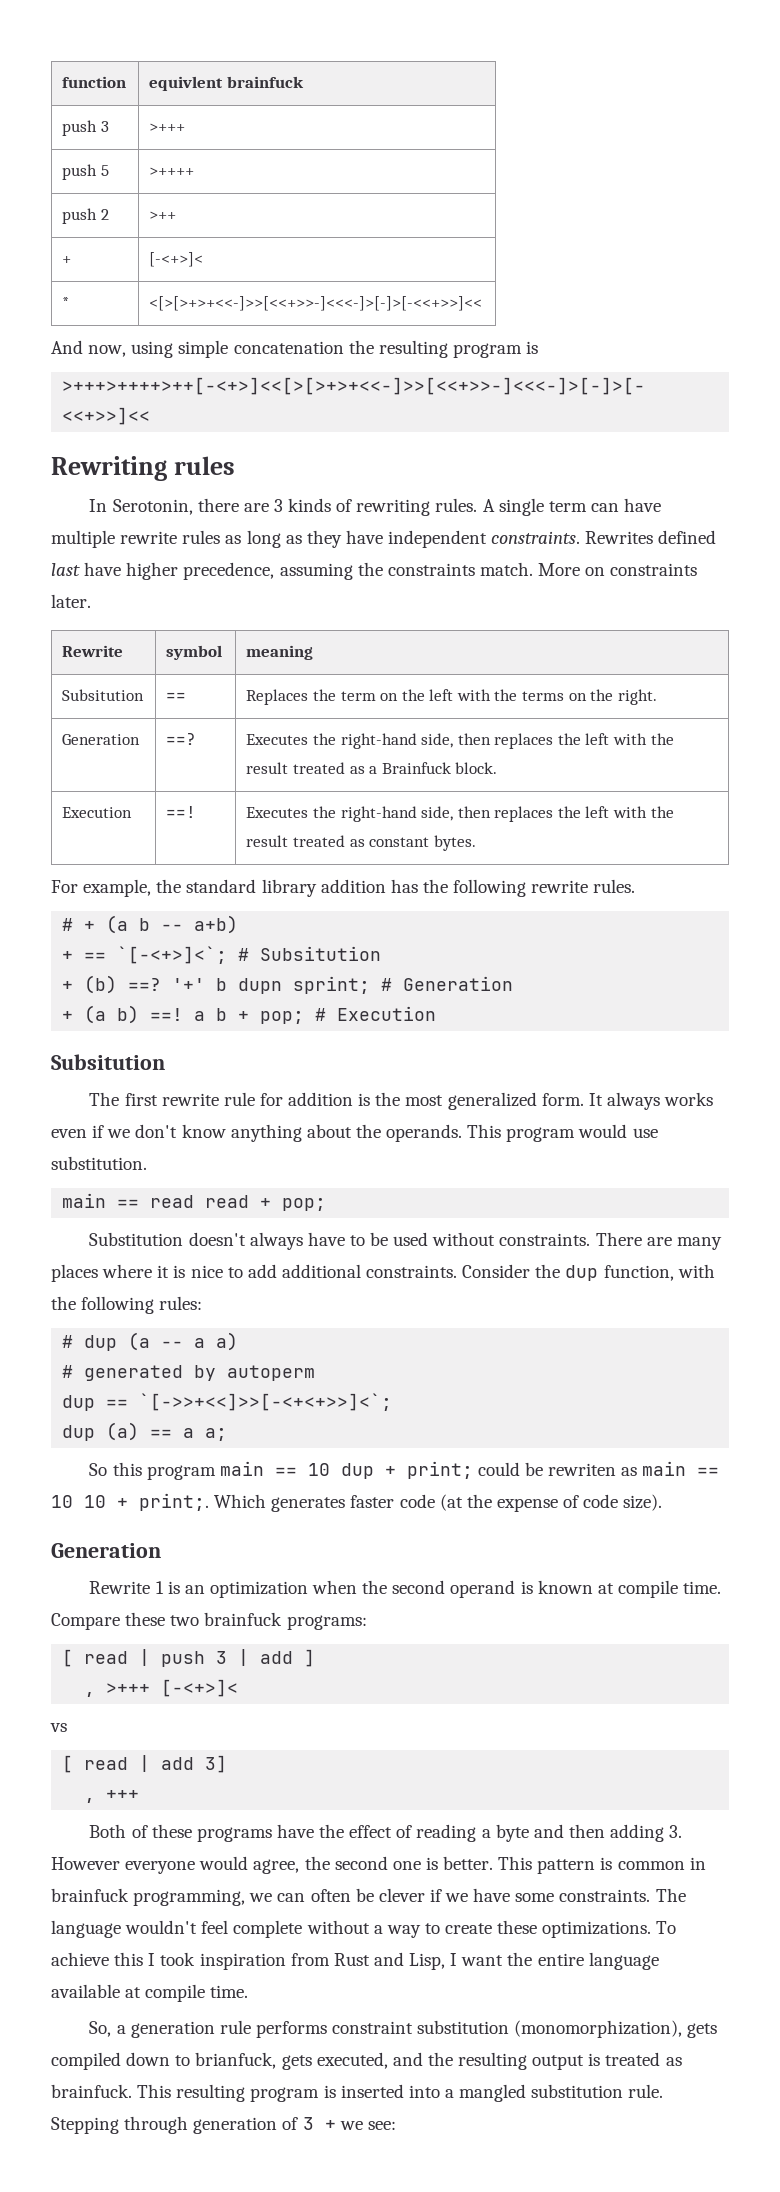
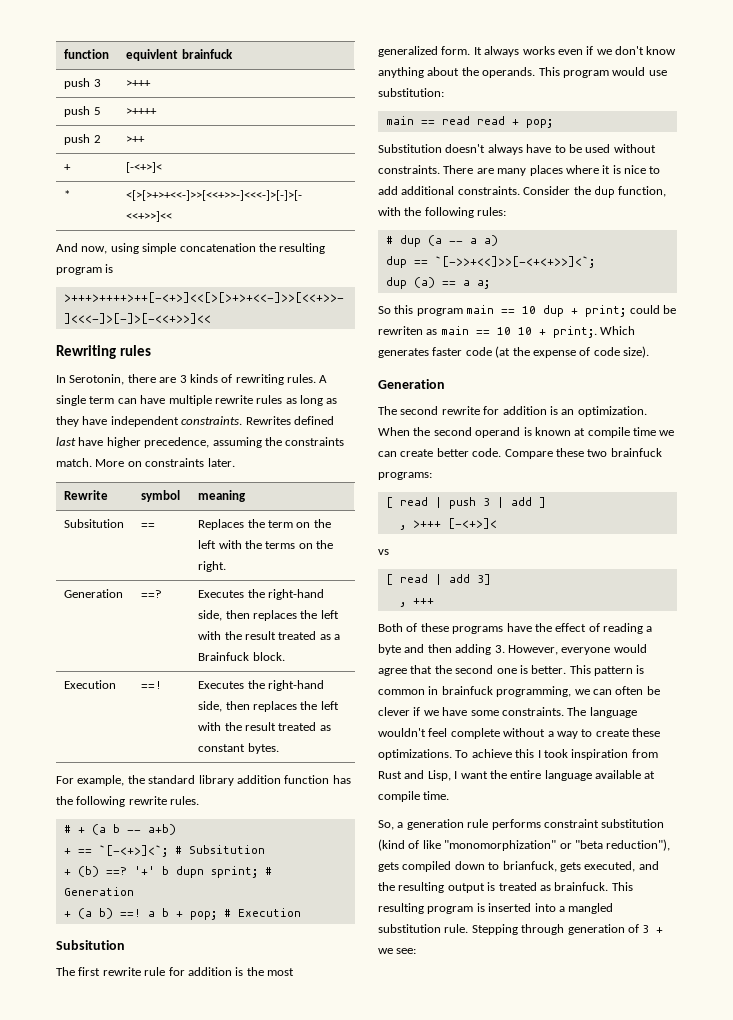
- For example, the standard library addition has the following rewrite rules.
+ For example, the standard library addition function has the following rewrite rules.
- This program would use substitution.
+ This program would use substitution:
- # generated by autoperm
- Rewrite 1 is an optimization when the second operand is known at compile time.
+ The second rewrite for addition is an optimization. When the second operand is known at compile time we can create better code.
- Both of these programs have the effect of reading a byte and then adding 3. However everyone would agree, the second one is better.
+ Both of these programs have the effect of reading a byte and then adding 3. However, everyone would agree that the second one is better.
- So, a generation rule performs constraint substitution (monomorphization), gets compiled down to brianfuck, gets executed, and the resulting output is treated as brainfuck.
+ So, a generation rule performs constraint substitution (kind of like "monomorphization" or "beta reduction"), gets compiled down to brianfuck, gets executed, and the resulting output is treated as brainfuck.

